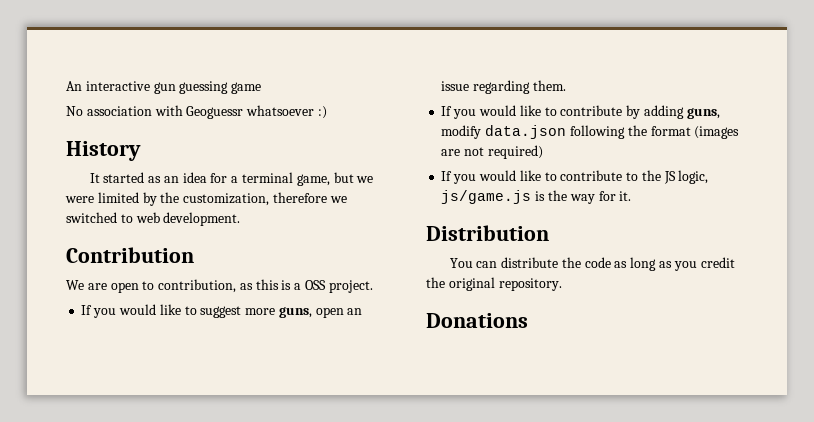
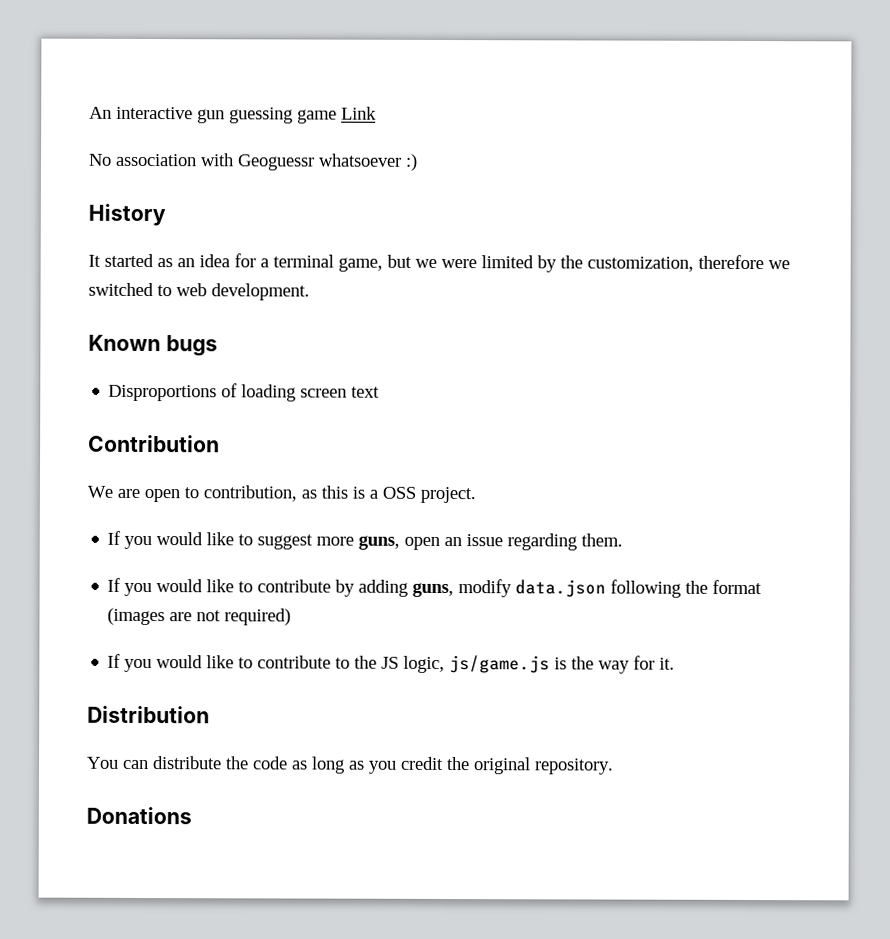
- An interactive gun guessing game
+ An interactive gun guessing game Link
+ Known bugs
+ Disproportions of loading screen text

